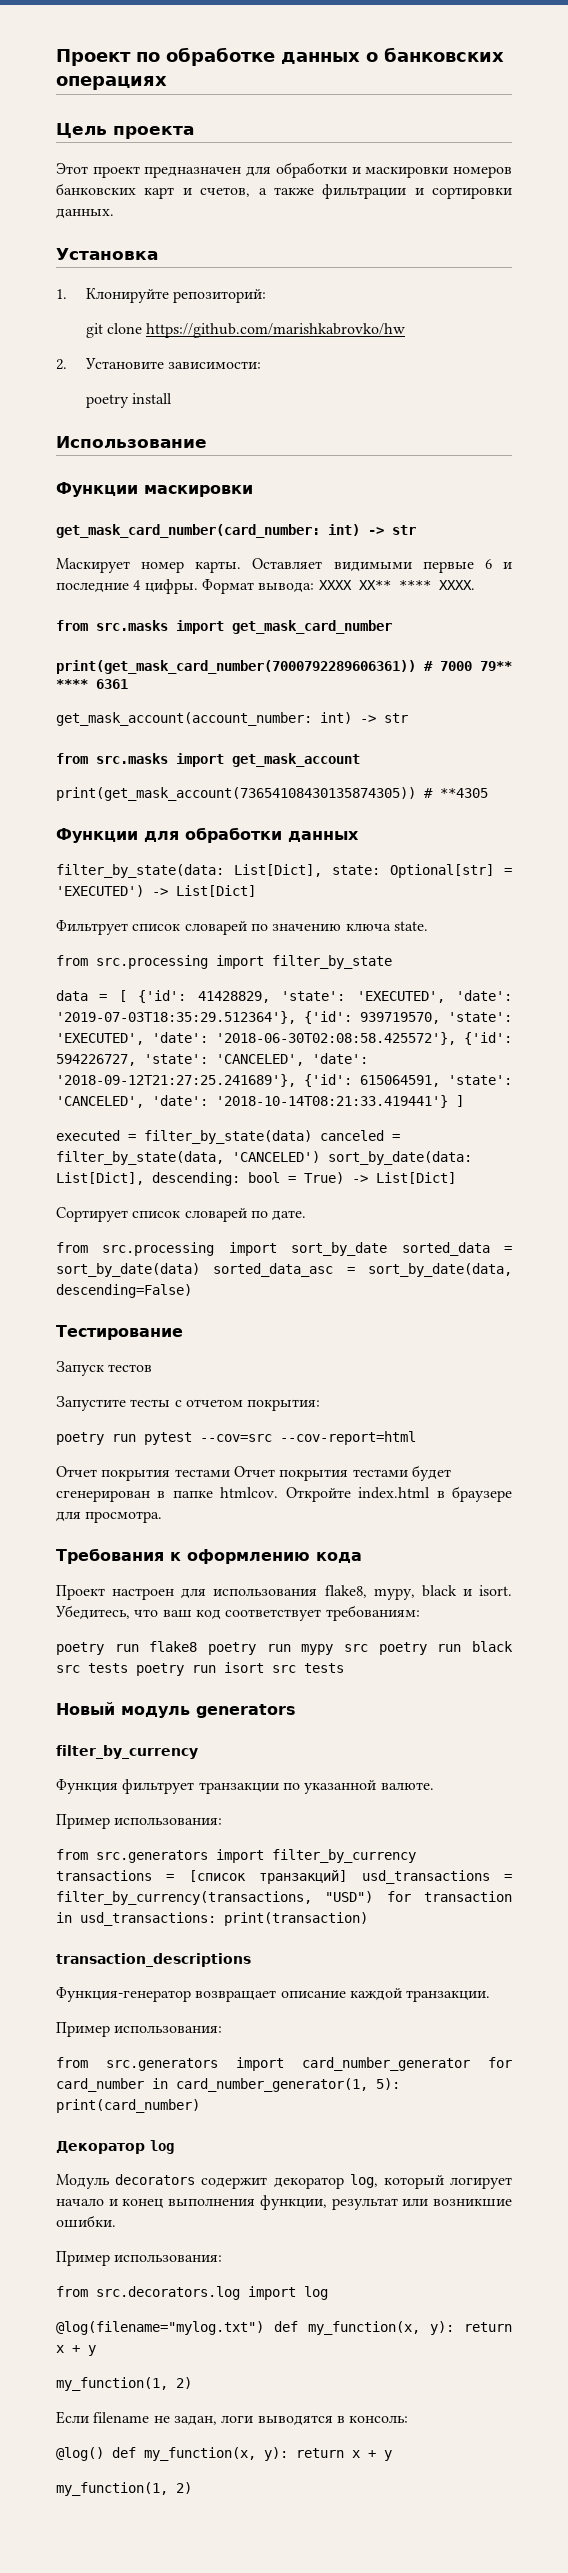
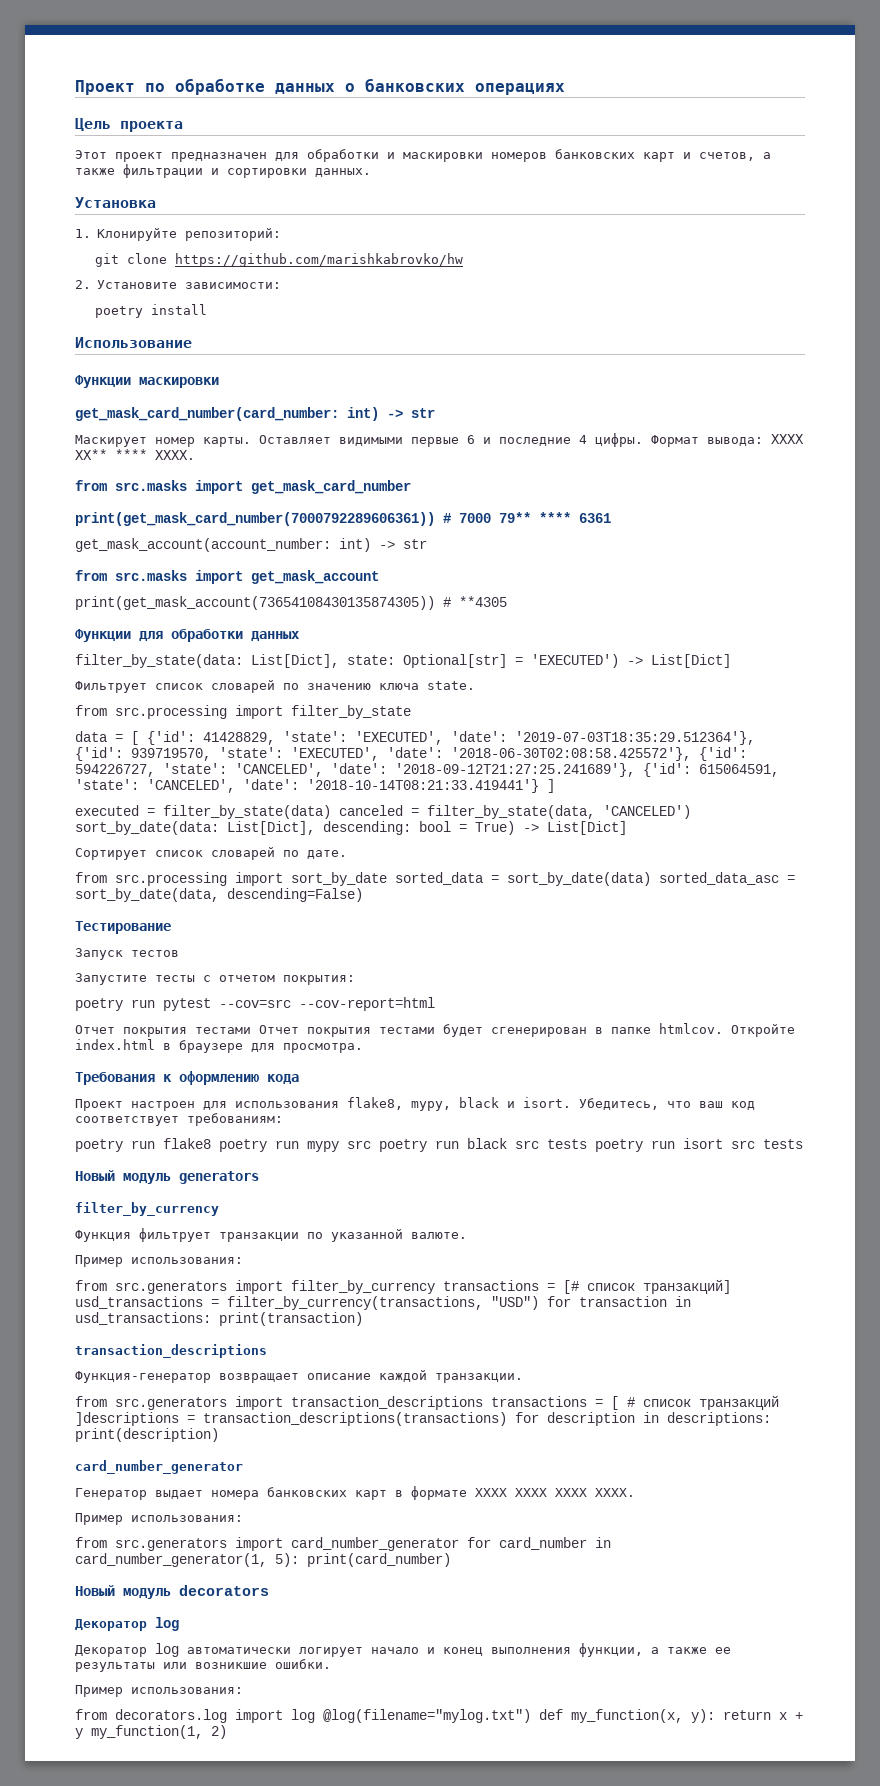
- from src.generators import filter_by_currency transactions = [список транзакций] usd_transactions = filter_by_currency(transactions, "USD") for transaction in usd_transactions: print(transaction)
+ from src.generators import filter_by_currency transactions = [# список транзакций] usd_transactions = filter_by_currency(transactions, "USD") for transaction in usd_transactions: print(transaction)
+ from src.generators import transaction_descriptions transactions = [ # список транзакций ]descriptions = transaction_descriptions(transactions) for description in descriptions: print(description)
+ card_number_generator
+ Генератор выдает номера банковских карт в формате XXXX XXXX XXXX XXXX.
+ Новый модуль decorators
- Модуль decorators содержит декоратор log, который логирует начало и конец выполнения функции, результат или возникшие ошибки.
+ Декоратор log автоматически логирует начало и конец выполнения функции, а также ее результаты или возникшие ошибки.
- from src.decorators.log import log
- @log(filename="mylog.txt") def my_function(x, y): return x + y
- my_function(1, 2)
- Если filename не задан, логи выводятся в консоль:
- @log() def my_function(x, y): return x + y
- my_function(1, 2)
+ from decorators.log import log @log(filename="mylog.txt") def my_function(x, y): return x + y my_function(1, 2)

